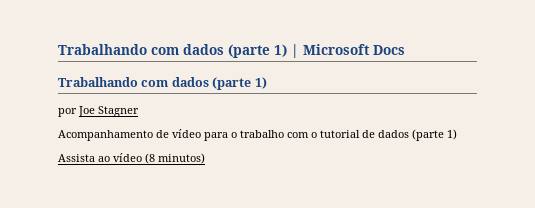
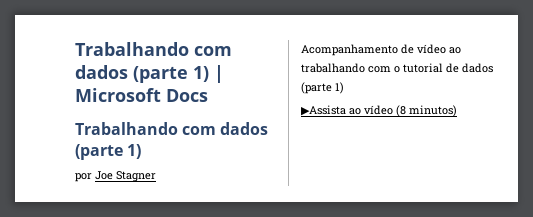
- Acompanhamento de vídeo para o trabalho com o tutorial de dados (parte 1)
+ Acompanhamento de vídeo ao trabalhando com o tutorial de dados (parte 1)
- Assista ao vídeo (8 minutos)
+ ▶Assista ao vídeo (8 minutos)

